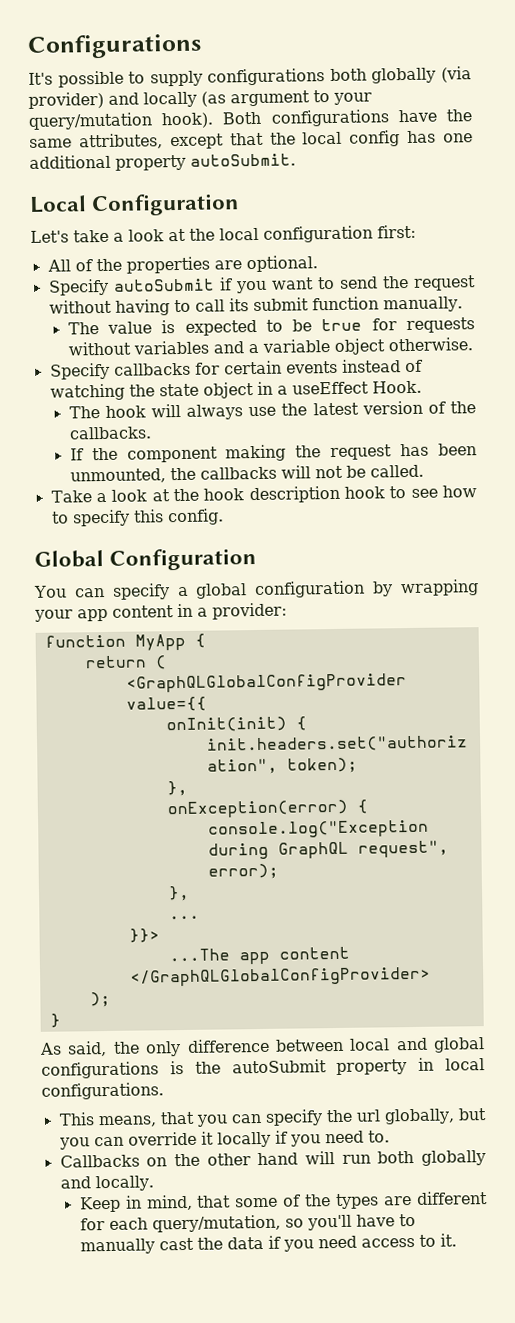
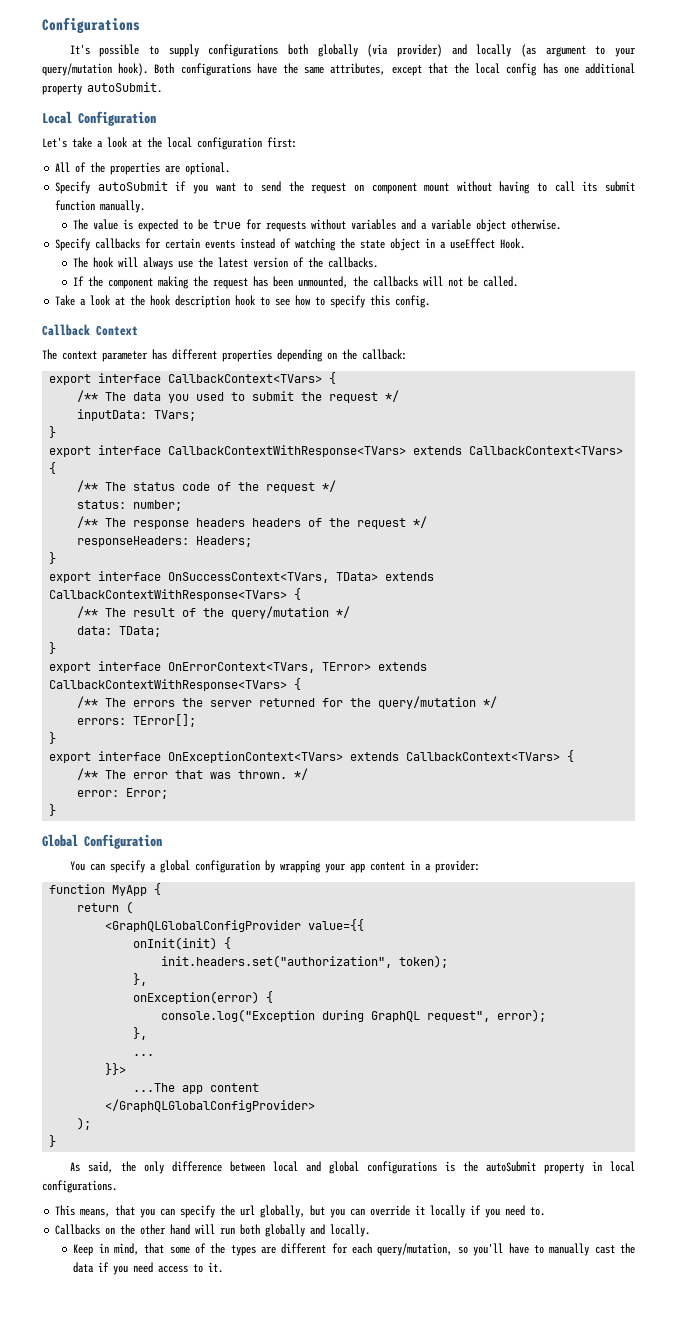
- Specify autoSubmit if you want to send the request without having to call its submit function manually.
+ Specify autoSubmit if you want to send the request on component mount without having to call its submit function manually.
+ Callback Context
+ The context parameter has different properties depending on the callback:
+ export interface CallbackContext<TVars> {
+ /** The data you used to submit the request */
+ inputData: TVars;
+ }
+ export interface CallbackContextWithResponse<TVars> extends CallbackContext<TVars> {
+ /** The status code of the request */
+ status: number;
+ /** The response headers headers of the request */
+ responseHeaders: Headers;
+ }
+ export interface OnSuccessContext<TVars, TData> extends CallbackContextWithResponse<TVars> {
+ /** The result of the query/mutation */
+ data: TData;
+ }
+ export interface OnErrorContext<TVars, TError> extends CallbackContextWithResponse<TVars> {
+ /** The errors the server returned for the query/mutation */
+ errors: TError[];
+ }
+ export interface OnExceptionContext<TVars> extends CallbackContext<TVars> {
+ /** The error that was thrown. */
+ error: Error;
+ }

